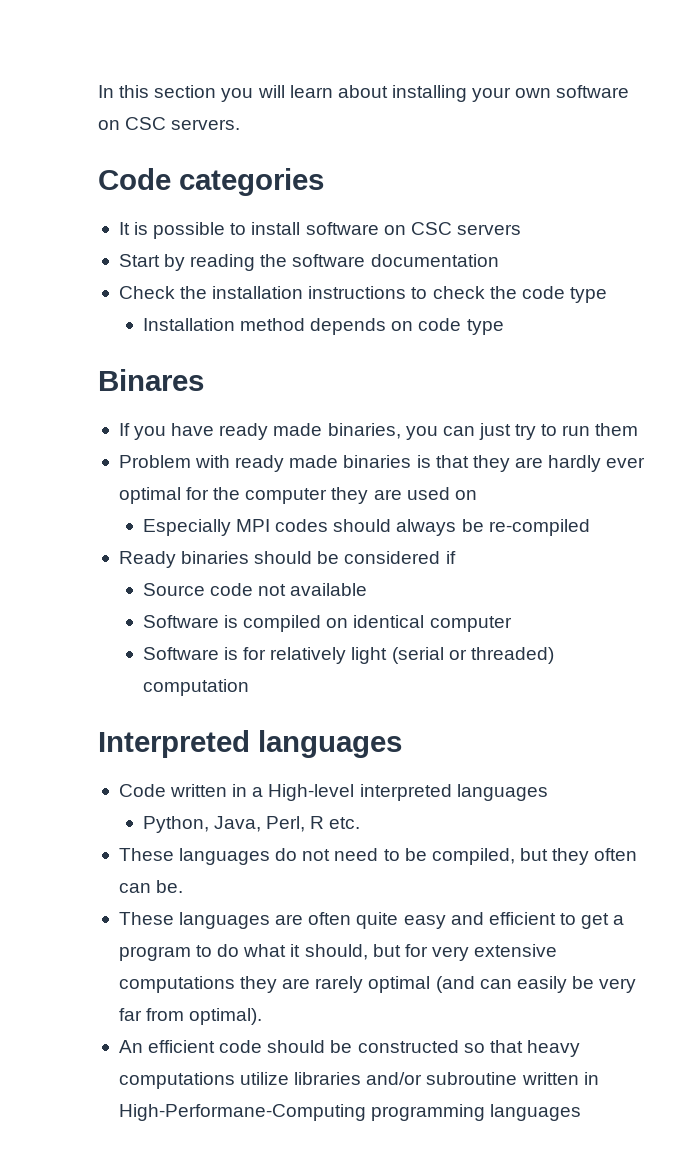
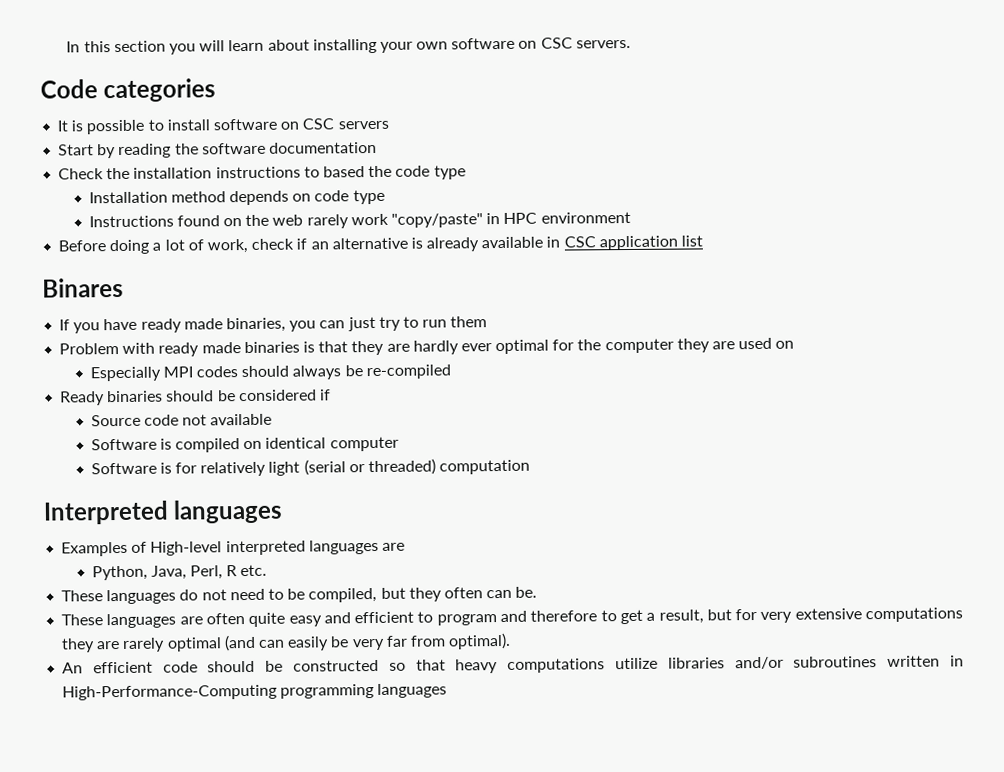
- Check the installation instructions to check the code type
+ Check the installation instructions to based the code type
+ Instructions found on the web rarely work "copy/paste" in HPC environment
+ Before doing a lot of work, check if an alternative is already available in CSC application list
- Code written in a High-level interpreted languages
+ Examples of High-level interpreted languages are
- These languages are often quite easy and efficient to get a program to do what it should, but for very extensive computations they are rarely optimal (and can easily be very far from optimal).
+ These languages are often quite easy and efficient to program and therefore to get a result, but for very extensive computations they are rarely optimal (and can easily be very far from optimal).
- An efficient code should be constructed so that heavy computations utilize libraries and/or subroutine written in High-Performane-Computing programming languages
+ An efficient code should be constructed so that heavy computations utilize libraries and/or subroutines written in High-Performance-Computing programming languages

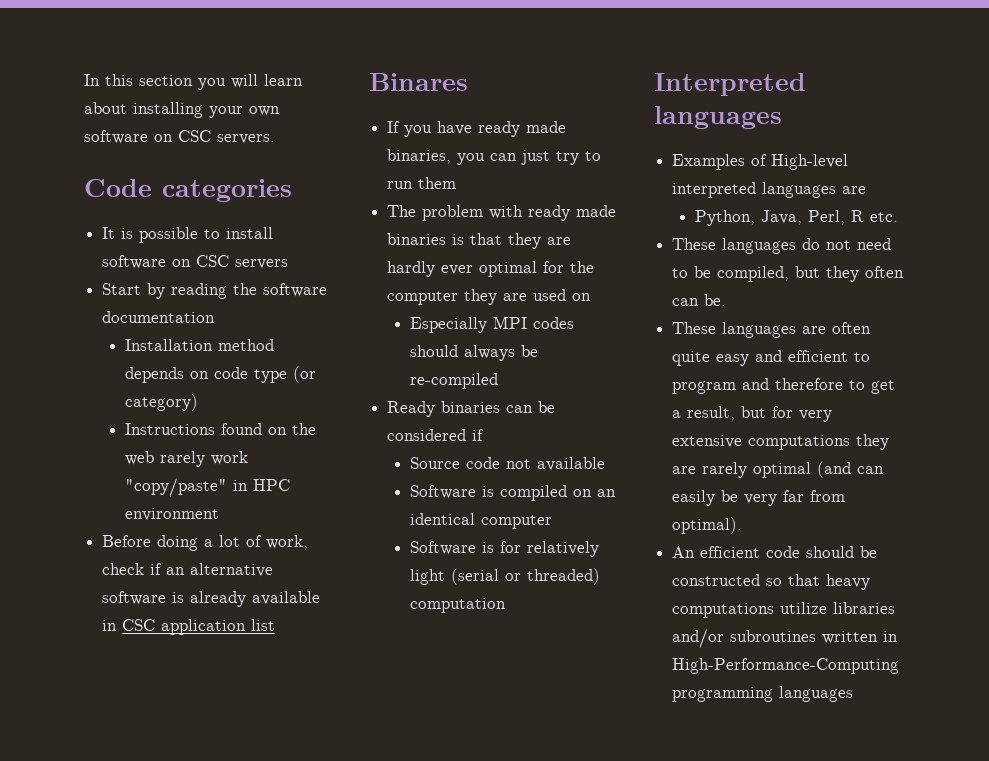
- Check the installation instructions to based the code type
- Installation method depends on code type
+ Installation method depends on code type (or category)
- Before doing a lot of work, check if an alternative is already available in CSC application list
+ Before doing a lot of work, check if an alternative software is already available in CSC application list
- Problem with ready made binaries is that they are hardly ever optimal for the computer they are used on
+ The problem with ready made binaries is that they are hardly ever optimal for the computer they are used on
- Ready binaries should be considered if
+ Ready binaries can be considered if
- Software is compiled on identical computer
+ Software is compiled on an identical computer

